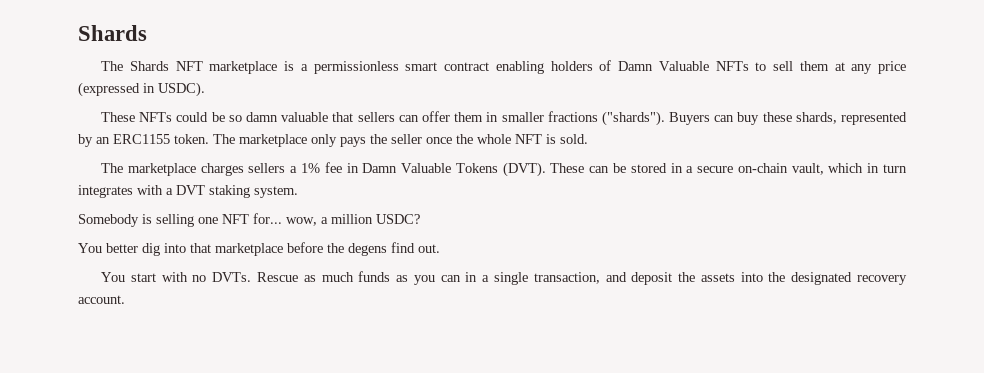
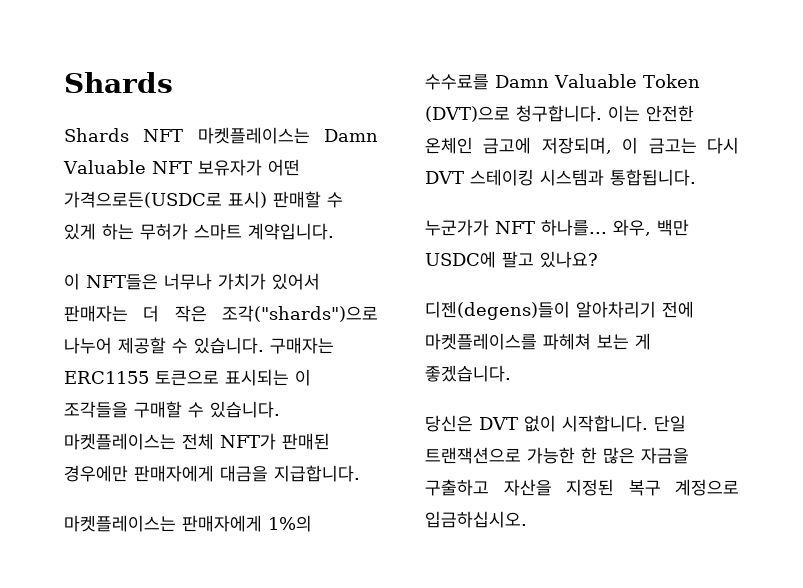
- The Shards NFT marketplace is a permissionless smart contract enabling holders of Damn Valuable NFTs to sell them at any price (expressed in USDC).
- These NFTs could be so damn valuable that sellers can offer them in smaller fractions ("shards"). Buyers can buy these shards, represented by an ERC1155 token. The marketplace only pays the seller once the whole NFT is sold.
- The marketplace charges sellers a 1% fee in Damn Valuable Tokens (DVT). These can be stored in a secure on-chain vault, which in turn integrates with a DVT staking system.
- Somebody is selling one NFT for... wow, a million USDC?
- You better dig into that marketplace before the degens find out.
- You start with no DVTs. Rescue as much funds as you can in a single transaction, and deposit the assets into the designated recovery account.
+ Shards NFT 마켓플레이스는 Damn Valuable NFT 보유자가 어떤 가격으로든(USDC로 표시) 판매할 수 있게 하는 무허가 스마트 계약입니다.
+ 이 NFT들은 너무나 가치가 있어서 판매자는 더 작은 조각("shards")으로 나누어 제공할 수 있습니다. 구매자는 ERC1155 토큰으로 표시되는 이 조각들을 구매할 수 있습니다. 마켓플레이스는 전체 NFT가 판매된 경우에만 판매자에게 대금을 지급합니다.
+ 마켓플레이스는 판매자에게 1%의 수수료를 Damn Valuable Token (DVT)으로 청구합니다. 이는 안전한 온체인 금고에 저장되며, 이 금고는 다시 DVT 스테이킹 시스템과 통합됩니다.
+ 누군가가 NFT 하나를... 와우, 백만 USDC에 팔고 있나요?
+ 디젠(degens)들이 알아차리기 전에 마켓플레이스를 파헤쳐 보는 게 좋겠습니다.
+ 당신은 DVT 없이 시작합니다. 단일 트랜잭션으로 가능한 한 많은 자금을 구출하고 자산을 지정된 복구 계정으로 입금하십시오.

